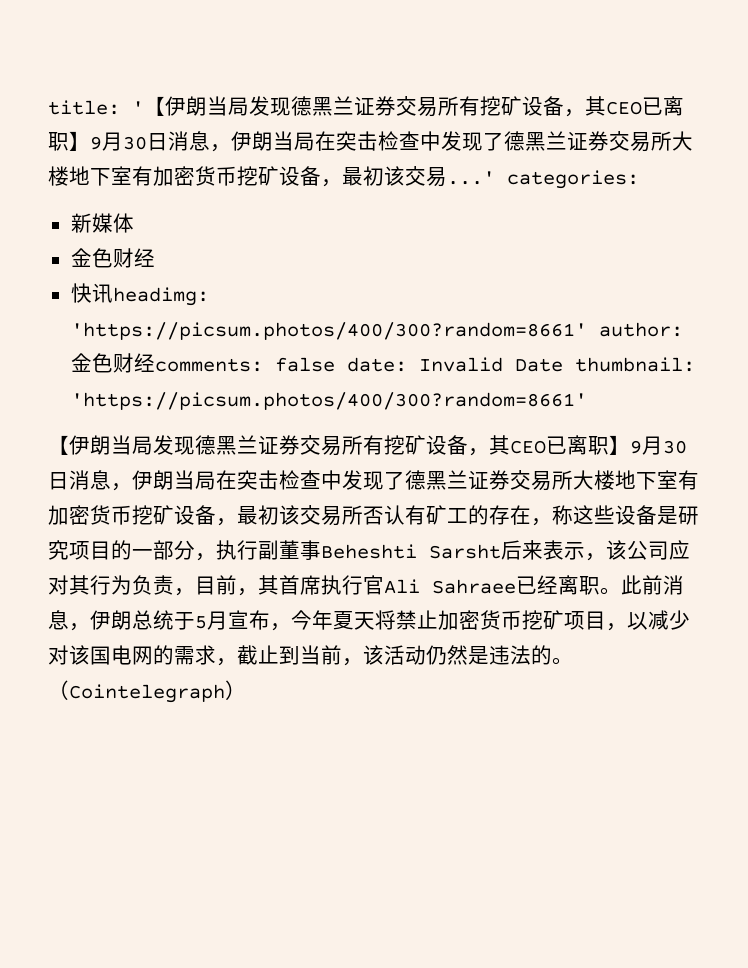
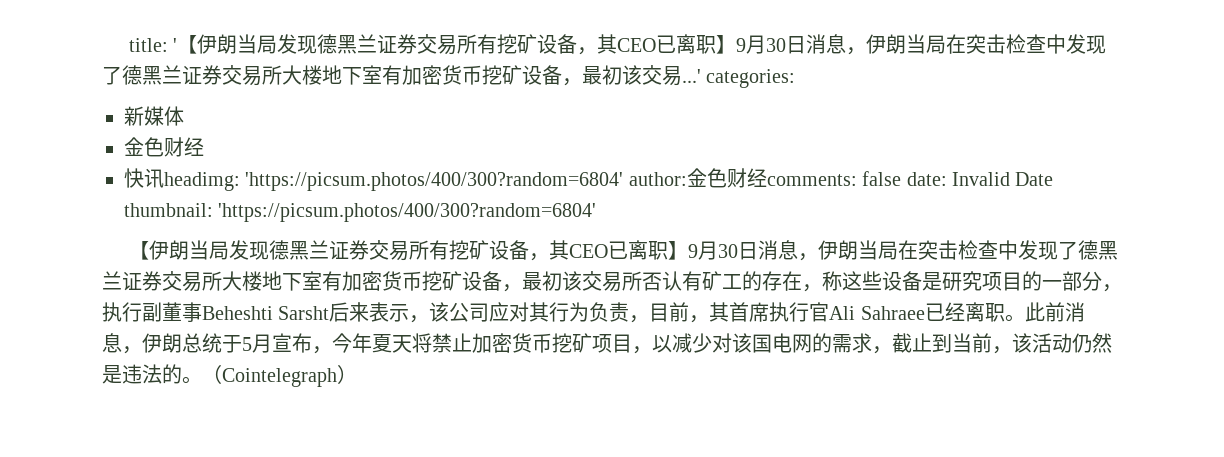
- 快讯headimg: 'https://picsum.photos/400/300?random=8661' author:金色财经comments: false date: Invalid Date thumbnail: 'https://picsum.photos/400/300?random=8661'
+ 快讯headimg: 'https://picsum.photos/400/300?random=6804' author:金色财经comments: false date: Invalid Date thumbnail: 'https://picsum.photos/400/300?random=6804'

